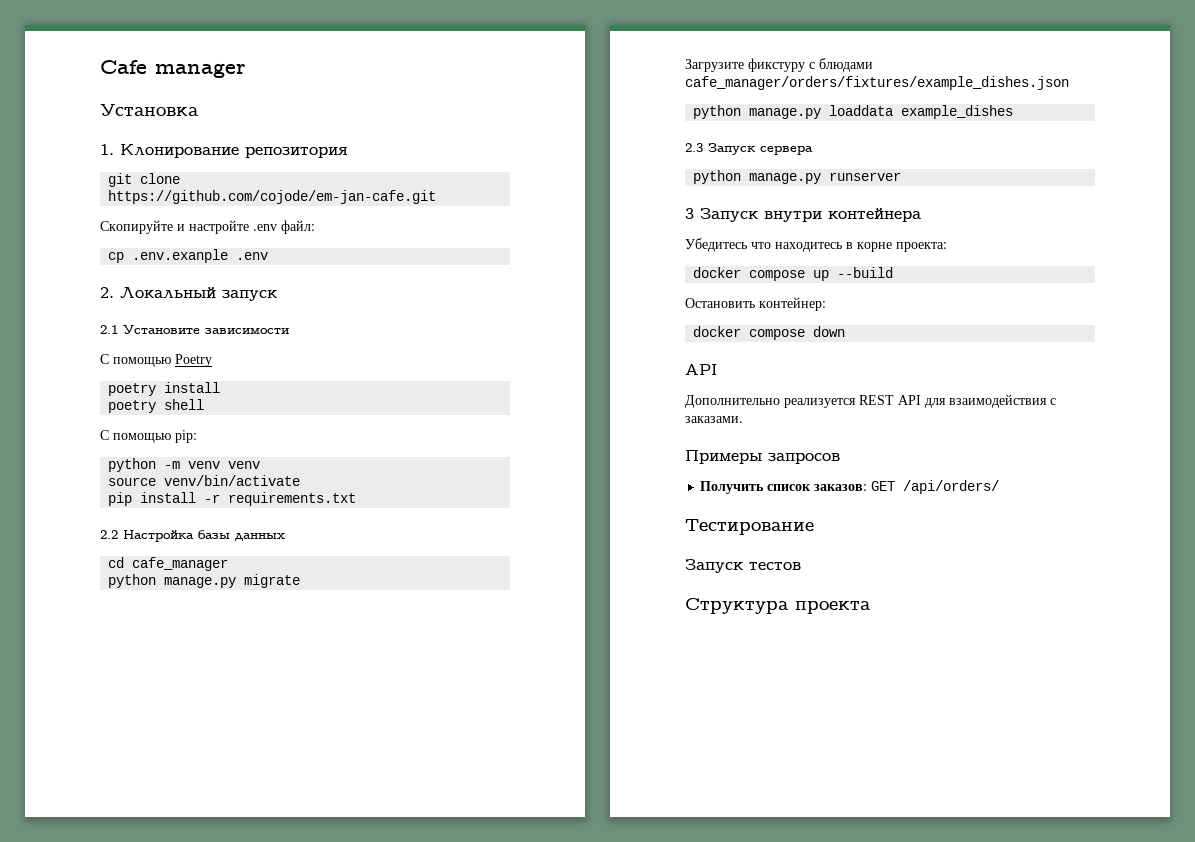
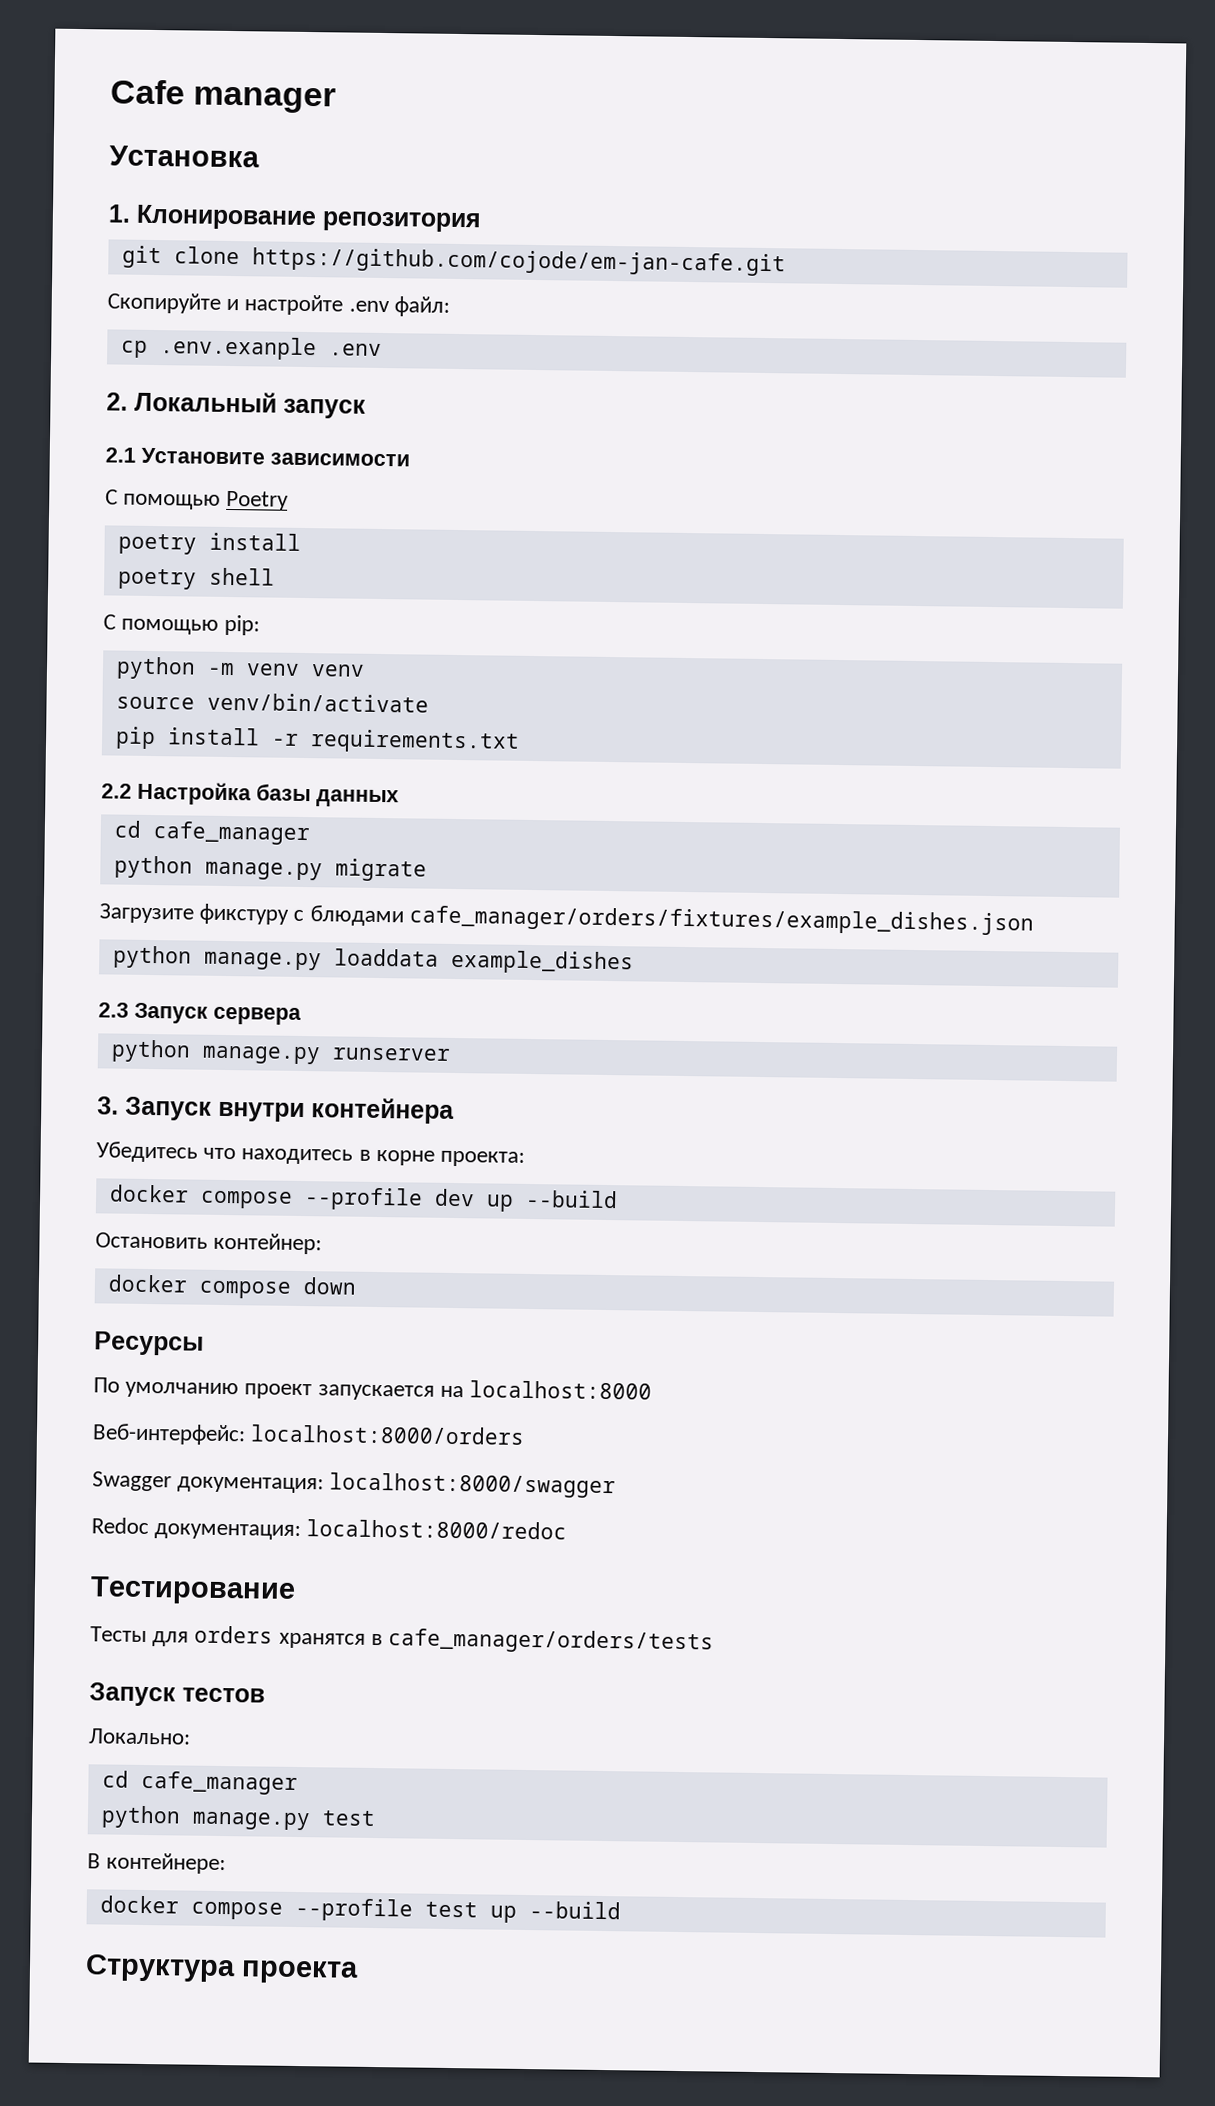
- 3 Запуск внутри контейнера
+ 3. Запуск внутри контейнера
- docker compose up --build
+ docker compose --profile dev up --build
  docker compose down
- API
- Дополнительно реализуется REST API для взаимодействия с заказами.
- Примеры запросов
- Получить список заказов: GET /api/orders/
+ Ресурсы
+ По умолчанию проект запускается на localhost:8000
+ Веб-интерфейс: localhost:8000/orders
+ Swagger документация: localhost:8000/swagger
+ Redoc документация: localhost:8000/redoc
  Тестирование
+ Тесты для orders хранятся в cafe_manager/orders/tests
  Запуск тестов
+ Локально:
+ cd cafe_manager
+ python manage.py test
+ В контейнере:
+ docker compose --profile test up --build

